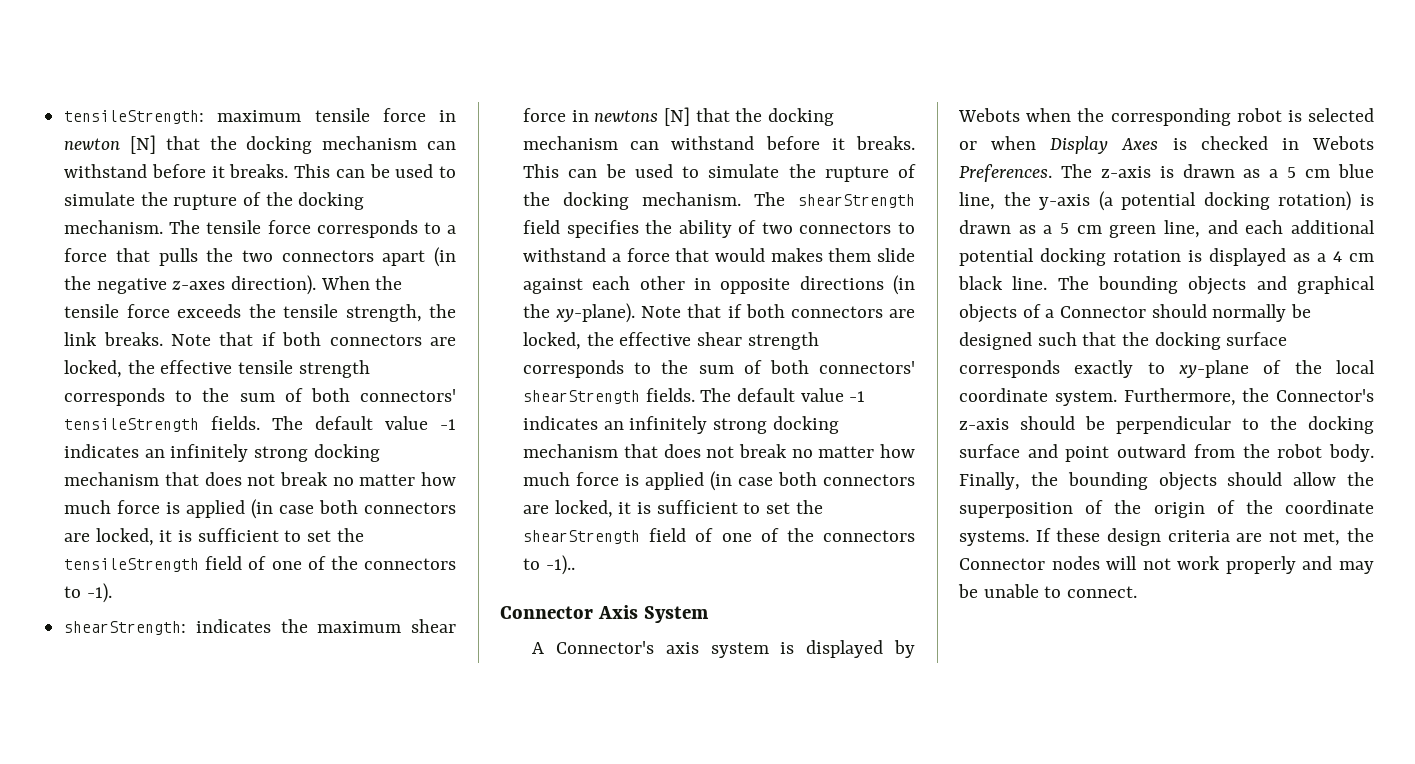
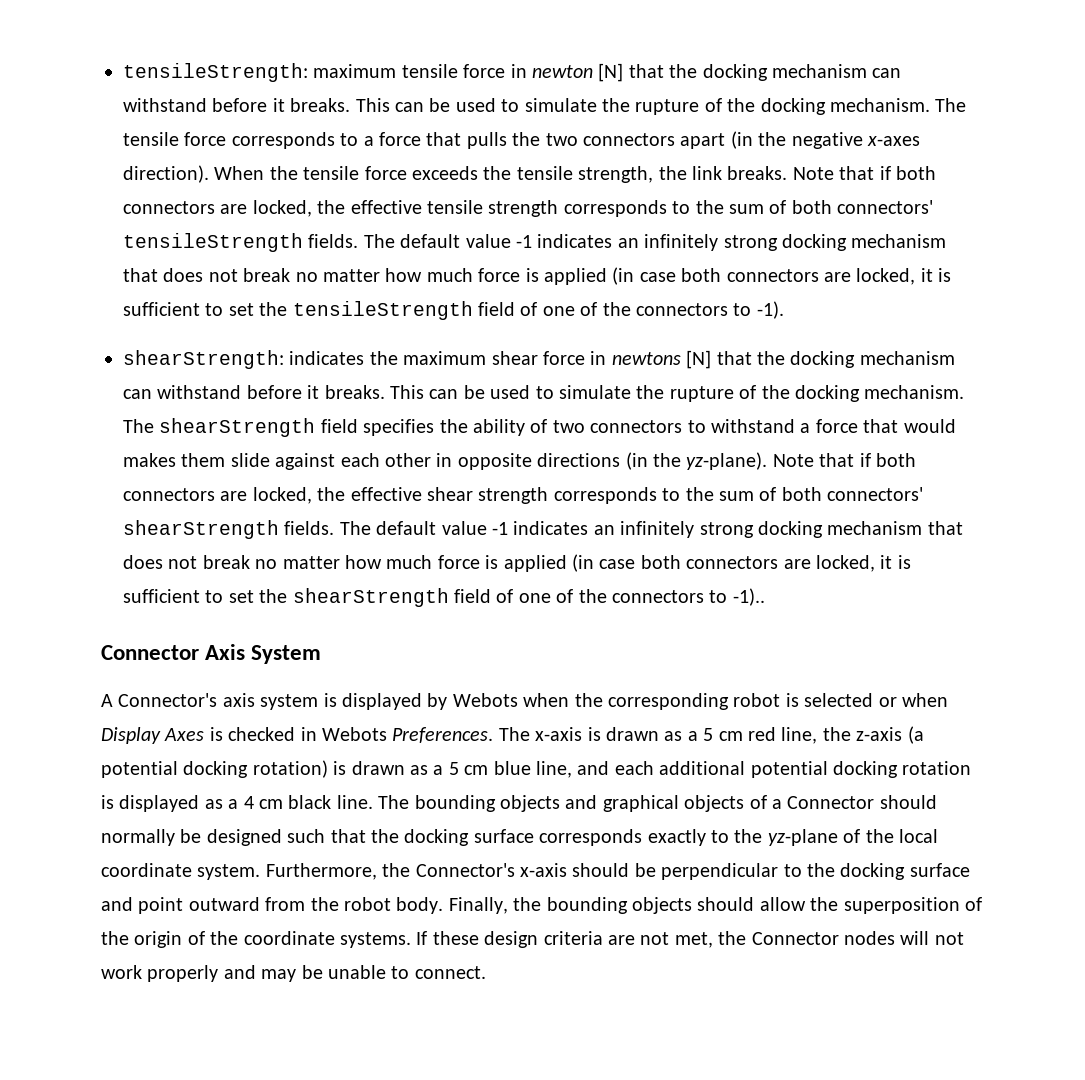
- The tensile force corresponds to a force that pulls the two connectors apart (in the negative z-axes direction).
+ The tensile force corresponds to a force that pulls the two connectors apart (in the negative x-axes direction).
- The shearStrength field specifies the ability of two connectors to withstand a force that would makes them slide against each other in opposite directions (in the xy-plane).
+ The shearStrength field specifies the ability of two connectors to withstand a force that would makes them slide against each other in opposite directions (in the yz-plane).
- The z-axis is drawn as a 5 cm blue line, the y-axis (a potential docking rotation) is drawn as a 5 cm green line, and each additional potential docking rotation is displayed as a 4 cm black line.
+ The x-axis is drawn as a 5 cm red line, the z-axis (a potential docking rotation) is drawn as a 5 cm blue line, and each additional potential docking rotation is displayed as a 4 cm black line.
- The bounding objects and graphical objects of a Connector should normally be designed such that the docking surface corresponds exactly to xy-plane of the local coordinate system.
+ The bounding objects and graphical objects of a Connector should normally be designed such that the docking surface corresponds exactly to the yz-plane of the local coordinate system.
- Furthermore, the Connector's z-axis should be perpendicular to the docking surface and point outward from the robot body.
+ Furthermore, the Connector's x-axis should be perpendicular to the docking surface and point outward from the robot body.

